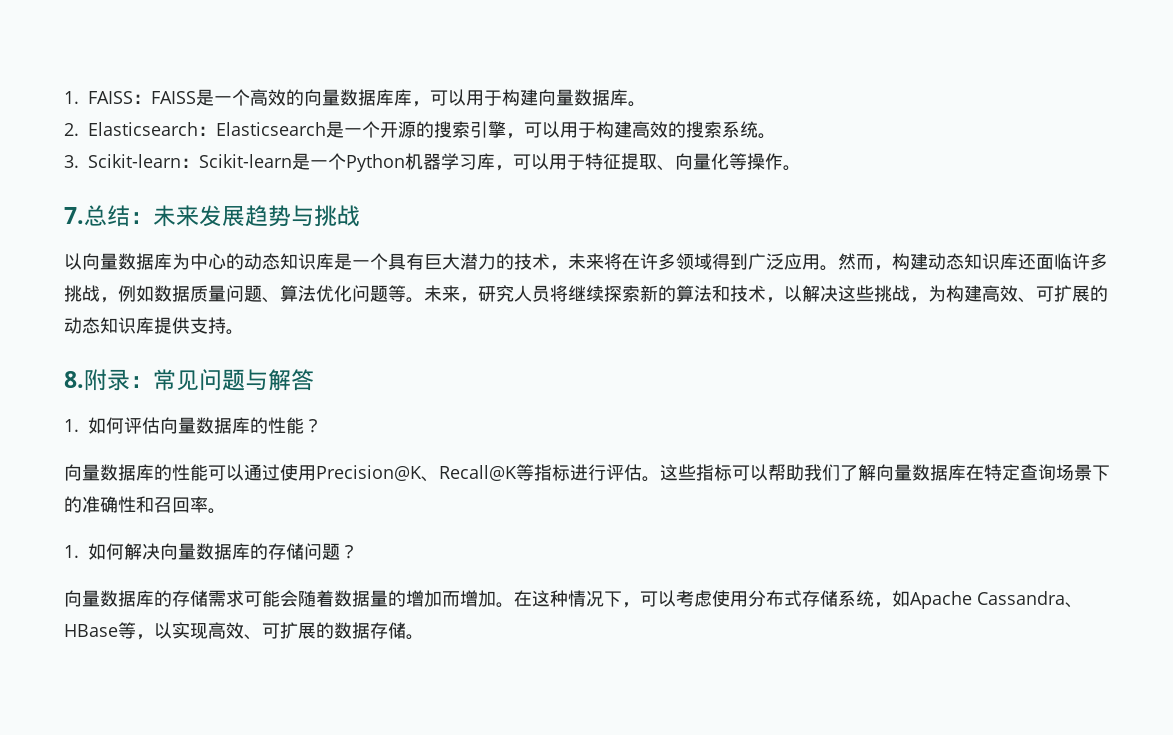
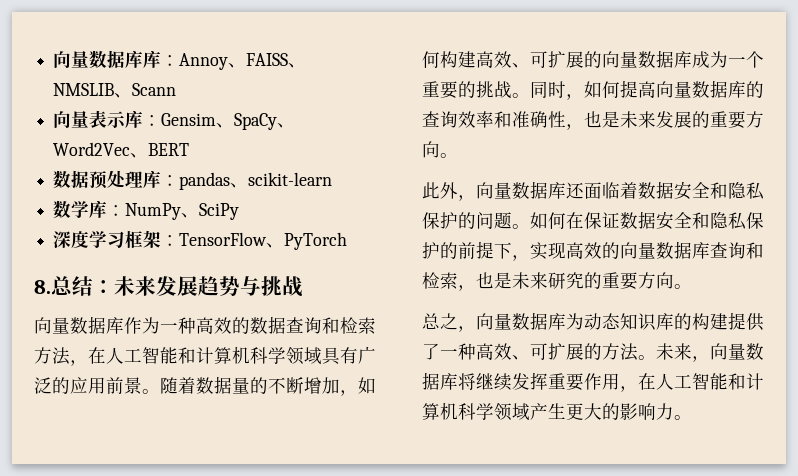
- 1. FAISS：FAISS是一个高效的向量数据库库，可以用于构建向量数据库。
- 2. Elasticsearch：Elasticsearch是一个开源的搜索引擎，可以用于构建高效的搜索系统。
- 3. Scikit-learn：Scikit-learn是一个Python机器学习库，可以用于特征提取、向量化等操作。
- 7.总结：未来发展趋势与挑战
+ 向量数据库库：Annoy、FAISS、NMSLIB、Scann
+ 向量表示库：Gensim、SpaCy、Word2Vec、BERT
+ 数据预处理库：pandas、scikit-learn
+ 数学库：NumPy、SciPy
+ 深度学习框架：TensorFlow、PyTorch
+ 8.总结：未来发展趋势与挑战
- 以向量数据库为中心的动态知识库是一个具有巨大潜力的技术，未来将在许多领域得到广泛应用。然而，构建动态知识库还面临许多挑战，例如数据质量问题、算法优化问题等。未来，研究人员将继续探索新的算法和技术，以解决这些挑战，为构建高效、可扩展的动态知识库提供支持。
- 8.附录：常见问题与解答
- 1.如何评估向量数据库的性能？
- 向量数据库的性能可以通过使用Precision@K、Recall@K等指标进行评估。这些指标可以帮助我们了解向量数据库在特定查询场景下的准确性和召回率。
- 1.如何解决向量数据库的存储问题？
- 向量数据库的存储需求可能会随着数据量的增加而增加。在这种情况下，可以考虑使用分布式存储系统，如Apache Cassandra、HBase等，以实现高效、可扩展的数据存储。
+ 向量数据库作为一种高效的数据查询和检索方法，在人工智能和计算机科学领域具有广泛的应用前景。随着数据量的不断增加，如何构建高效、可扩展的向量数据库成为一个重要的挑战。同时，如何提高向量数据库的查询效率和准确性，也是未来发展的重要方向。
+ 此外，向量数据库还面临着数据安全和隐私保护的问题。如何在保证数据安全和隐私保护的前提下，实现高效的向量数据库查询和检索，也是未来研究的重要方向。
+ 总之，向量数据库为动态知识库的构建提供了一种高效、可扩展的方法。未来，向量数据库将继续发挥重要作用，在人工智能和计算机科学领域产生更大的影响力。

